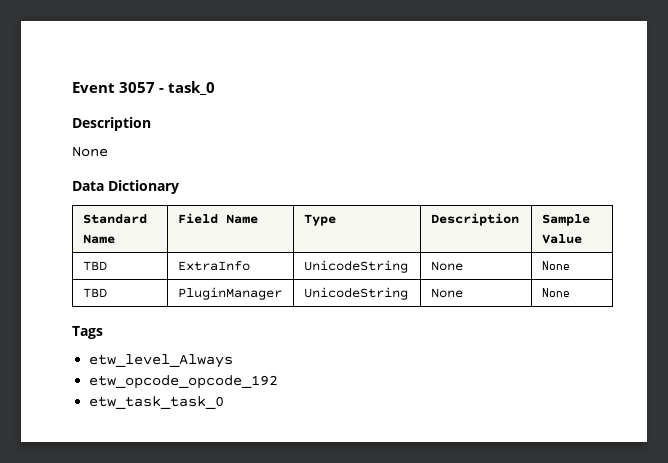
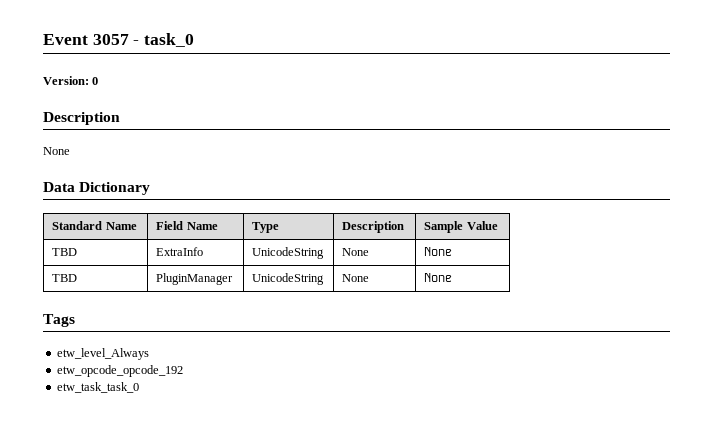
+ Version: 0

